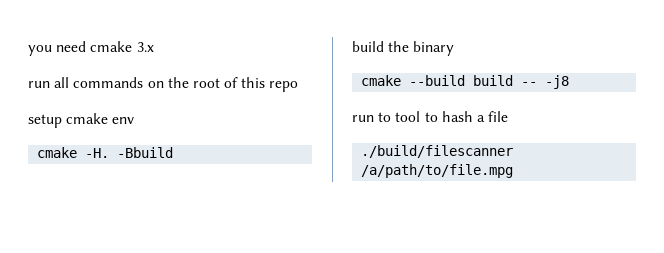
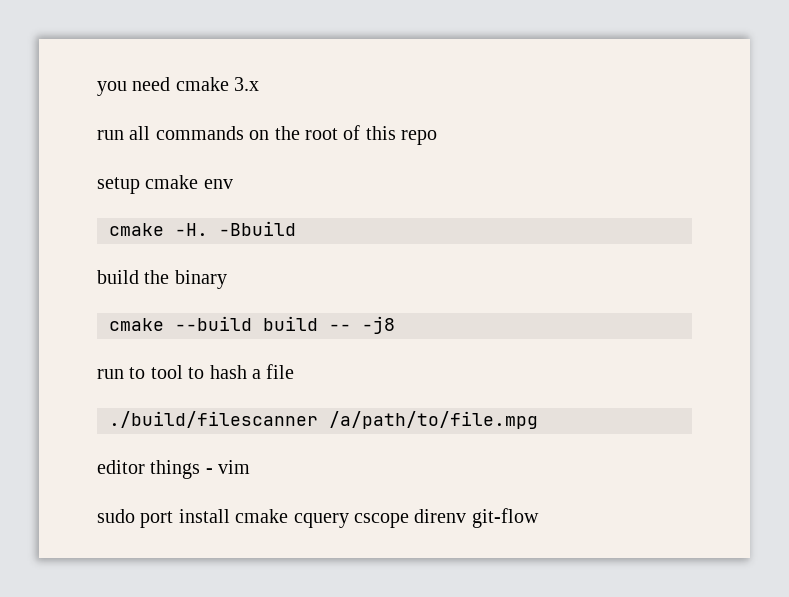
+ editor things - vim
+ sudo port install cmake cquery cscope direnv git-flow

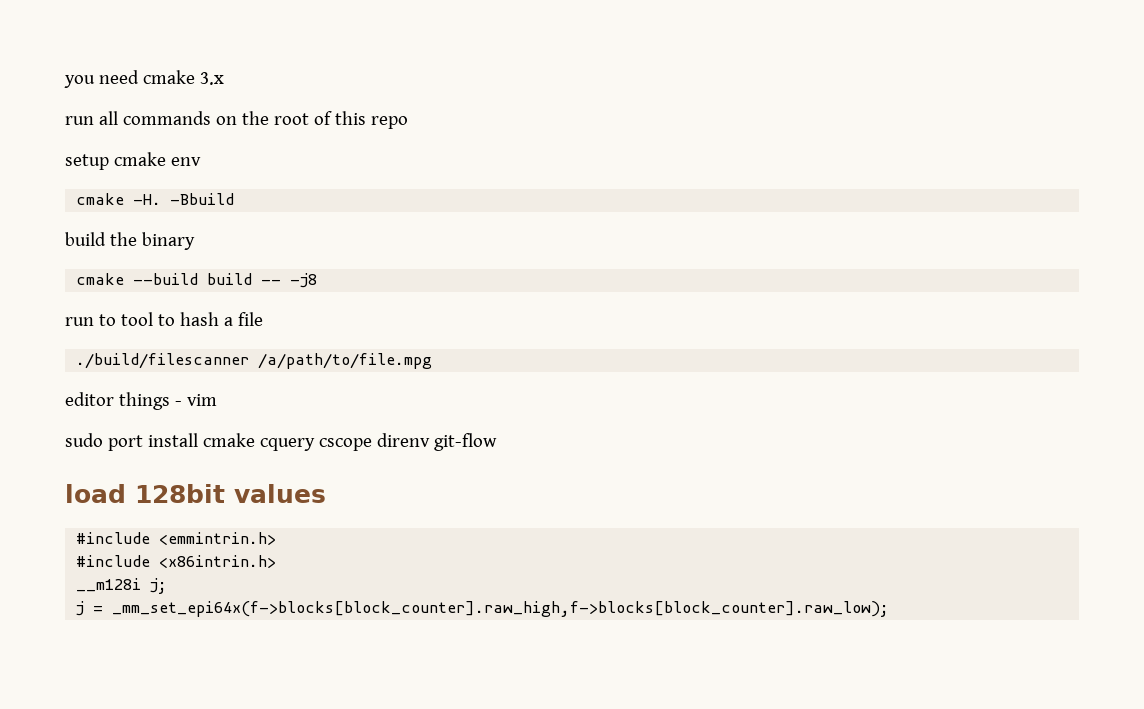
+ load 128bit values
+ #include <emmintrin.h>
+ #include <x86intrin.h>
+ __m128i j;
+ j = _mm_set_epi64x(f->blocks[block_counter].raw_high,f->blocks[block_counter].raw_low);

